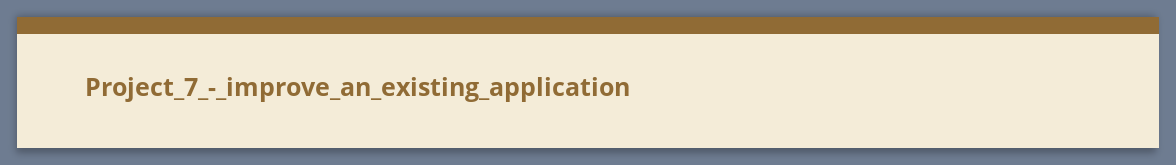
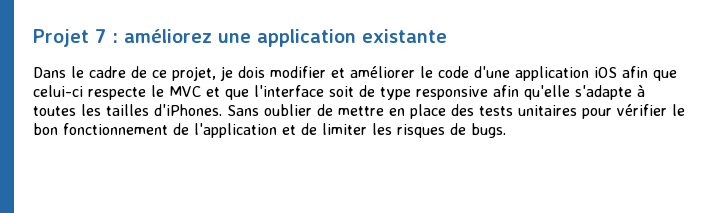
- Project_7_-_improve_an_existing_application
+ Projet 7 : améliorez une application existante
+ Dans le cadre de ce projet, je dois modifier et améliorer le code d'une application iOS afin que celui-ci respecte le MVC et que l'interface soit de type responsive afin qu'elle s'adapte à toutes les tailles d'iPhones. Sans oublier de mettre en place des tests unitaires pour vérifier le bon fonctionnement de l'application et de limiter les risques de bugs.

